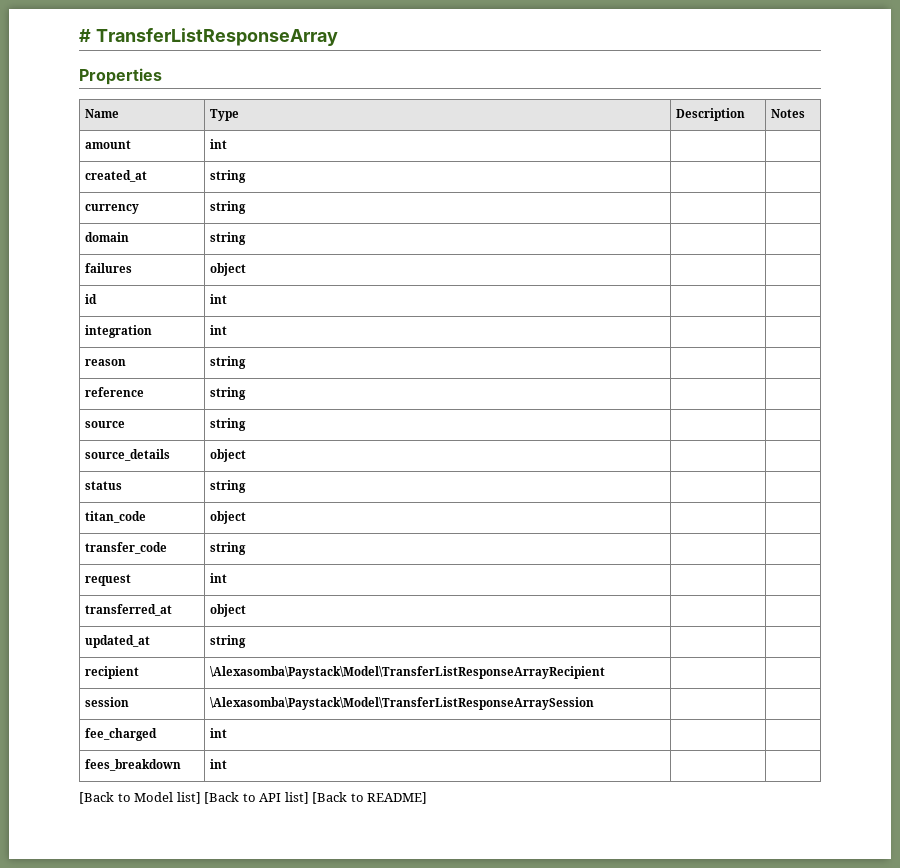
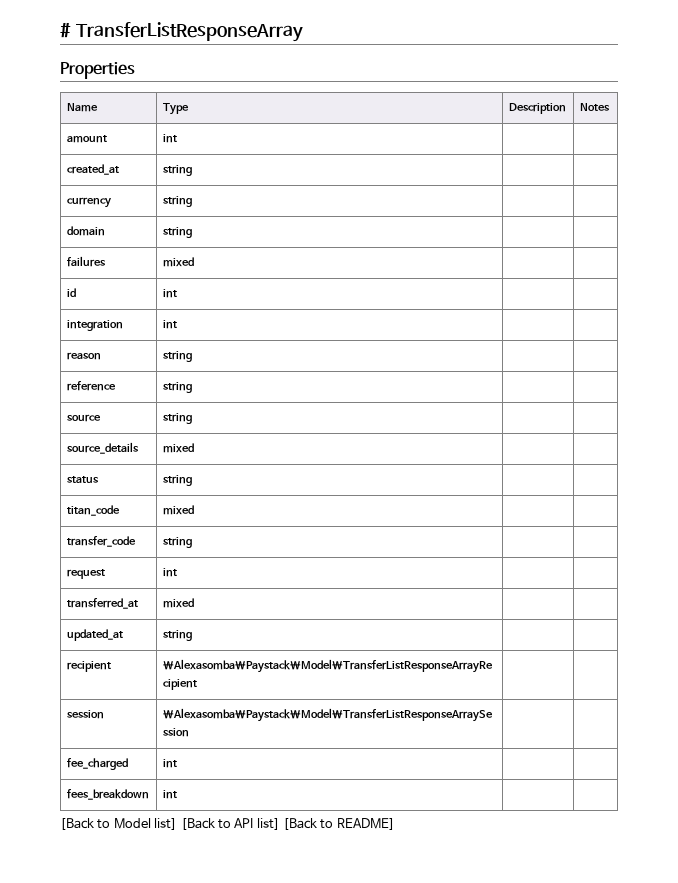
- failures | object | |
+ failures | mixed | |
- source_details | object | |
+ source_details | mixed | |
- titan_code | object | |
+ titan_code | mixed | |
- transferred_at | object | |
+ transferred_at | mixed | |

